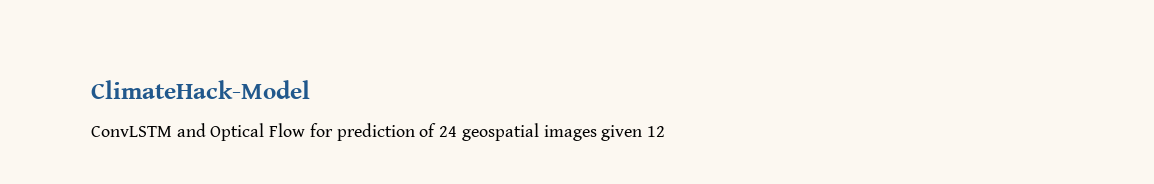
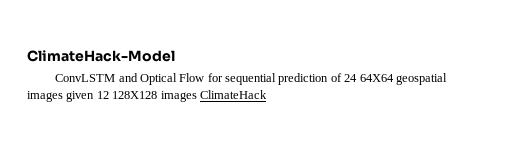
- ConvLSTM and Optical Flow for prediction of 24 geospatial images given 12
+ ConvLSTM and Optical Flow for sequential prediction of 24 64X64 geospatial images given 12 128X128 images ClimateHack

